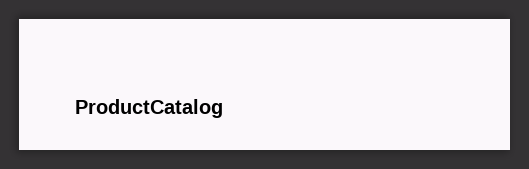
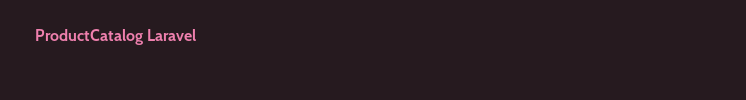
- ProductCatalog
+ ProductCatalog Laravel

